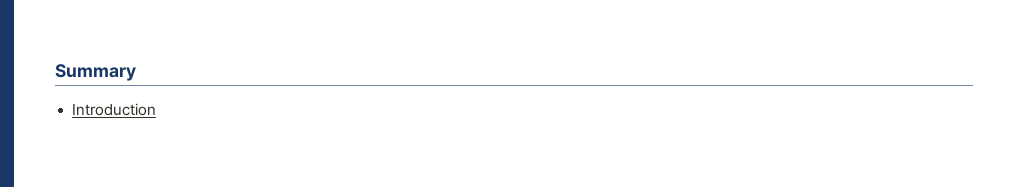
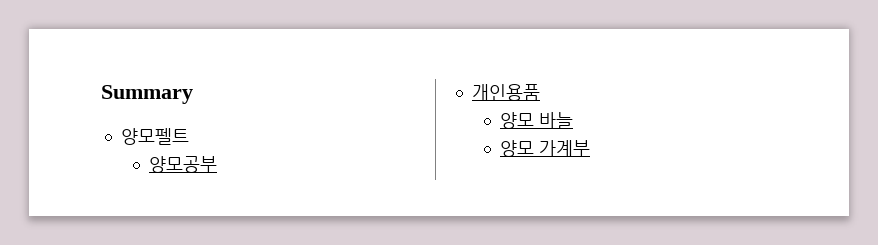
- Introduction
+ 양모펠트
+ 양모공부
+ 개인용품
+ 양모 바늘
+ 양모 가계부

